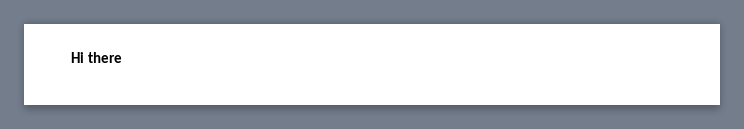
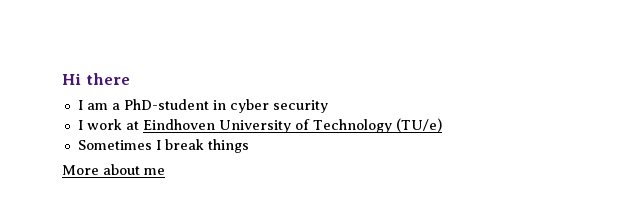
+ I am a PhD-student in cyber security
+ I work at Eindhoven University of Technology (TU/e)
+ Sometimes I break things
+ More about me

